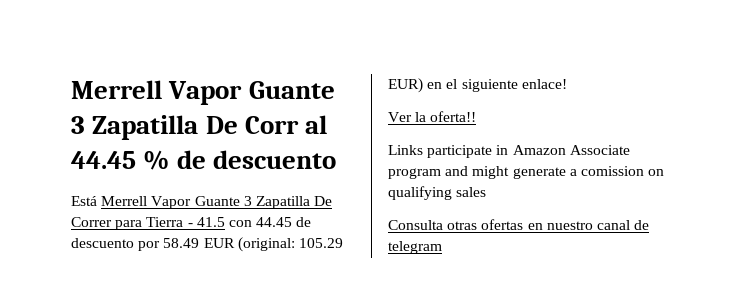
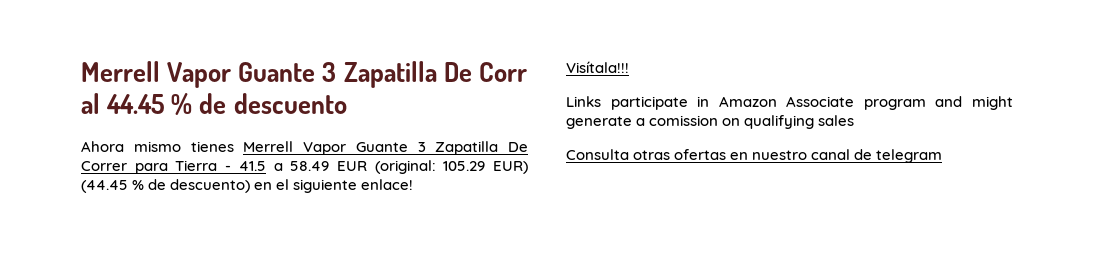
- Está Merrell Vapor Guante 3 Zapatilla De Correr para Tierra - 41.5 con 44.45 de descuento por 58.49 EUR (original: 105.29 EUR) en el siguiente enlace!
+ Ahora mismo tienes Merrell Vapor Guante 3 Zapatilla De Correr para Tierra - 41.5 a 58.49 EUR (original: 105.29 EUR) (44.45 % de descuento) en el siguiente enlace!
- Ver la oferta!!
+ Visítala!!!

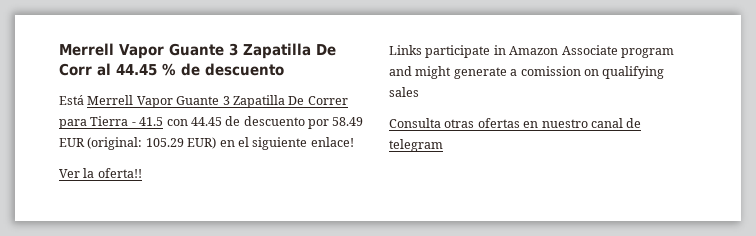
- Ahora mismo tienes Merrell Vapor Guante 3 Zapatilla De Correr para Tierra - 41.5 a 58.49 EUR (original: 105.29 EUR) (44.45 % de descuento) en el siguiente enlace!
+ Está Merrell Vapor Guante 3 Zapatilla De Correr para Tierra - 41.5 con 44.45 de descuento por 58.49 EUR (original: 105.29 EUR) en el siguiente enlace!
- Visítala!!!
+ Ver la oferta!!

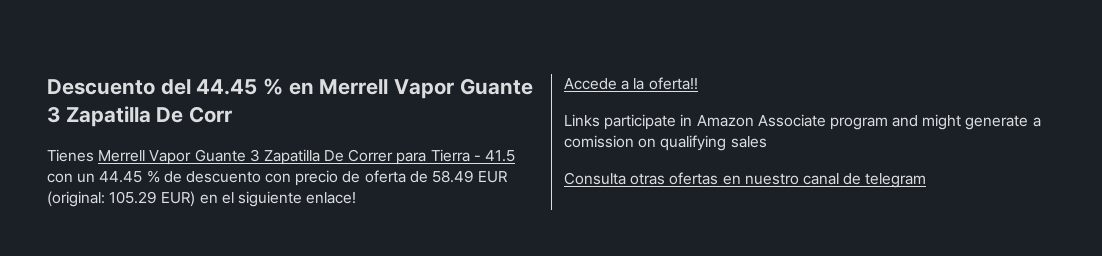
- Merrell Vapor Guante 3 Zapatilla De Corr al 44.45 % de descuento
- Está Merrell Vapor Guante 3 Zapatilla De Correr para Tierra - 41.5 con 44.45 de descuento por 58.49 EUR (original: 105.29 EUR) en el siguiente enlace!
+ Descuento del 44.45 % en Merrell Vapor Guante 3 Zapatilla De Corr
+ Tienes Merrell Vapor Guante 3 Zapatilla De Correr para Tierra - 41.5 con un 44.45 % de descuento con precio de oferta de 58.49 EUR (original: 105.29 EUR) en el siguiente enlace!
- Ver la oferta!!
+ Accede a la oferta!!

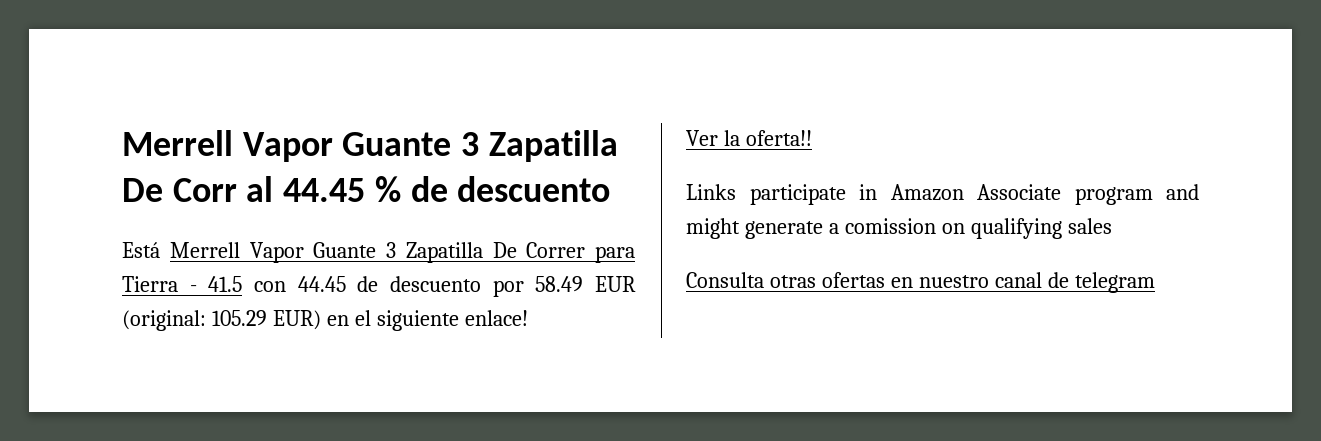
- Descuento del 44.45 % en Merrell Vapor Guante 3 Zapatilla De Corr
- Tienes Merrell Vapor Guante 3 Zapatilla De Correr para Tierra - 41.5 con un 44.45 % de descuento con precio de oferta de 58.49 EUR (original: 105.29 EUR) en el siguiente enlace!
+ Merrell Vapor Guante 3 Zapatilla De Corr al 44.45 % de descuento
+ Está Merrell Vapor Guante 3 Zapatilla De Correr para Tierra - 41.5 con 44.45 de descuento por 58.49 EUR (original: 105.29 EUR) en el siguiente enlace!
- Accede a la oferta!!
+ Ver la oferta!!

